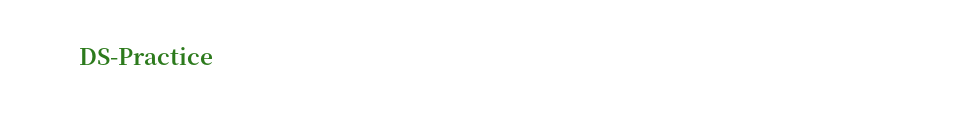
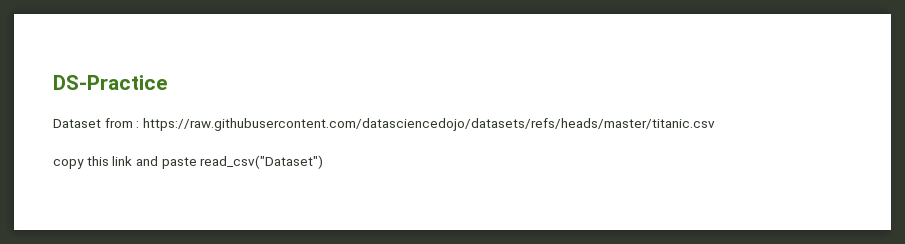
+ Dataset from : https://raw.githubusercontent.com/datasciencedojo/datasets/refs/heads/master/titanic.csv
+ copy this link and paste read_csv("Dataset")

